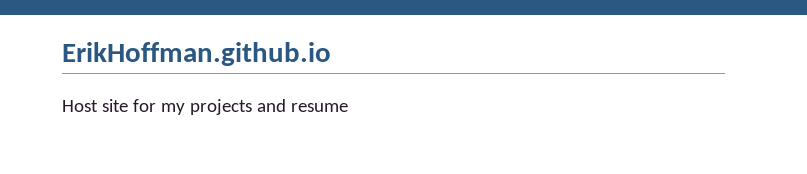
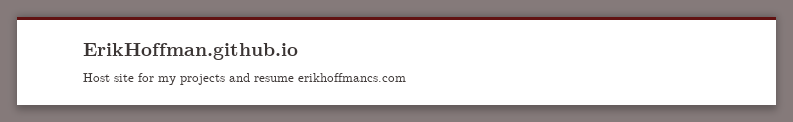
- Host site for my projects and resume
+ Host site for my projects and resume erikhoffmancs.com

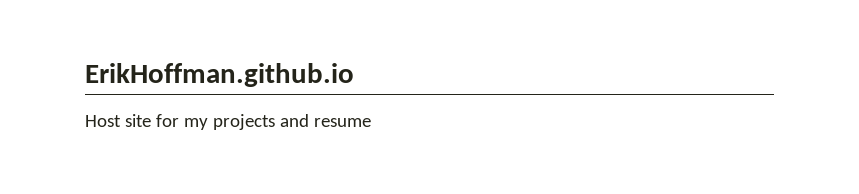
- Host site for my projects and resume erikhoffmancs.com
+ Host site for my projects and resume

